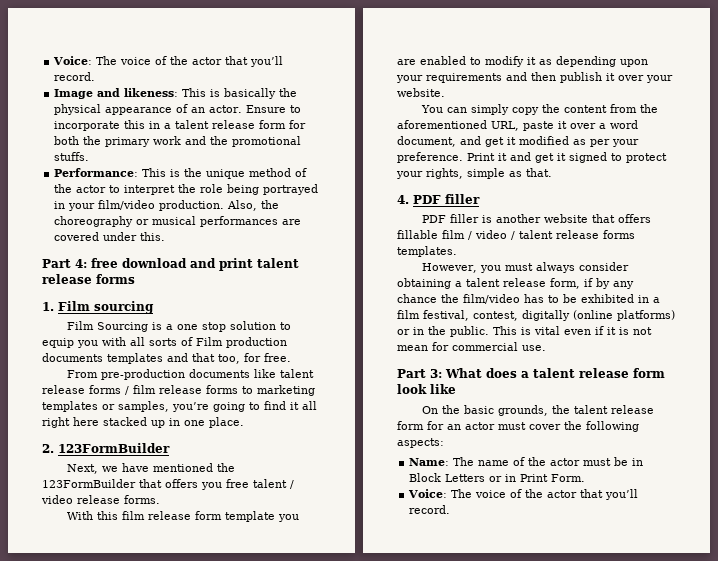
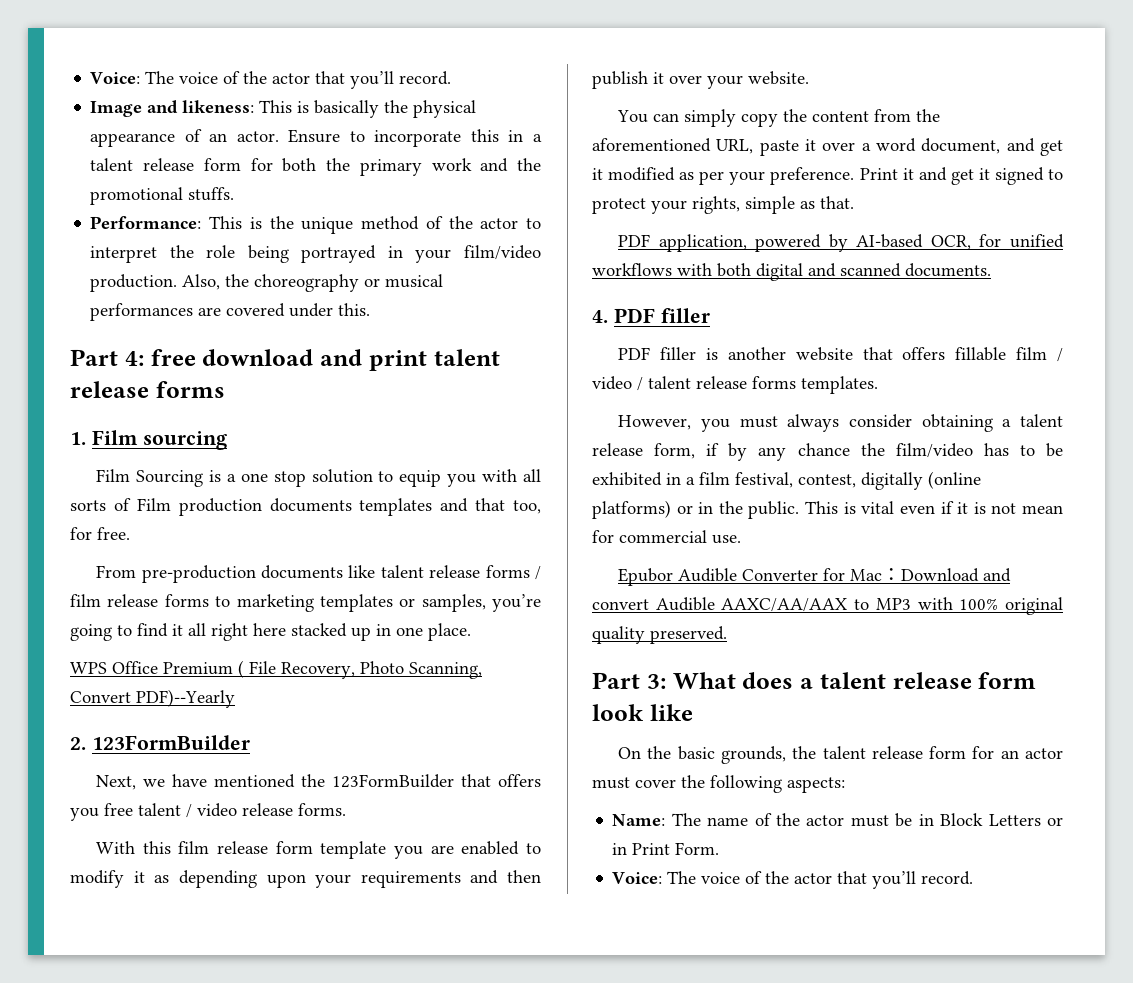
+ WPS Office Premium ( File Recovery, Photo Scanning, Convert PDF)--Yearly
+ PDF application, powered by AI-based OCR, for unified workflows with both digital and scanned documents.
+ Epubor Audible Converter for Mac：Download and convert Audible AAXC/AA/AAX to MP3 with 100% original quality preserved.

